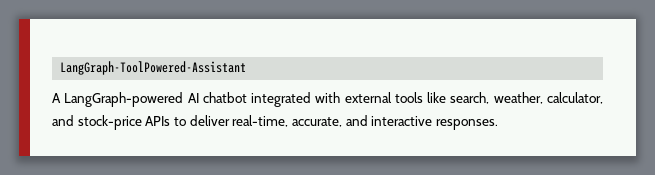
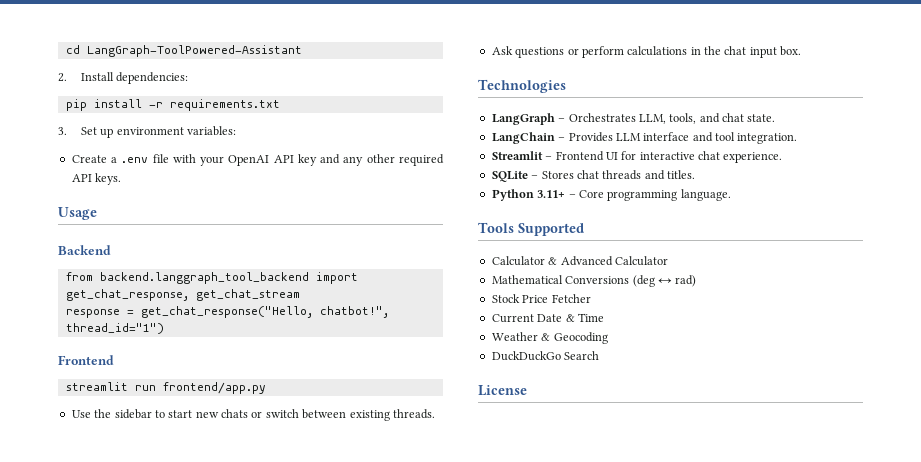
- LangGraph-ToolPowered-Assistant
+ cd LangGraph-ToolPowered-Assistant
- A LangGraph-powered AI chatbot integrated with external tools like search, weather, calculator, and stock-price APIs to deliver real-time, accurate, and interactive responses.
+ 2. Install dependencies:
+ pip install -r requirements.txt
+ 3. Set up environment variables:
+ Create a .env file with your OpenAI API key and any other required API keys.
+ Usage
+ Backend
+ from backend.langgraph_tool_backend import get_chat_response, get_chat_stream
+ response = get_chat_response("Hello, chatbot!", thread_id="1")
+ Frontend
+ streamlit run frontend/app.py
+ Use the sidebar to start new chats or switch between existing threads.
+ Ask questions or perform calculations in the chat input box.
+ Technologies
+ LangGraph – Orchestrates LLM, tools, and chat state.
+ LangChain – Provides LLM interface and tool integration.
+ Streamlit – Frontend UI for interactive chat experience.
+ SQLite – Stores chat threads and titles.
+ Python 3.11+ – Core programming language.
+ Tools Supported
+ Calculator & Advanced Calculator
+ Mathematical Conversions (deg ↔ rad)
+ Stock Price Fetcher
+ Current Date & Time
+ Weather & Geocoding
+ DuckDuckGo Search
+ License

